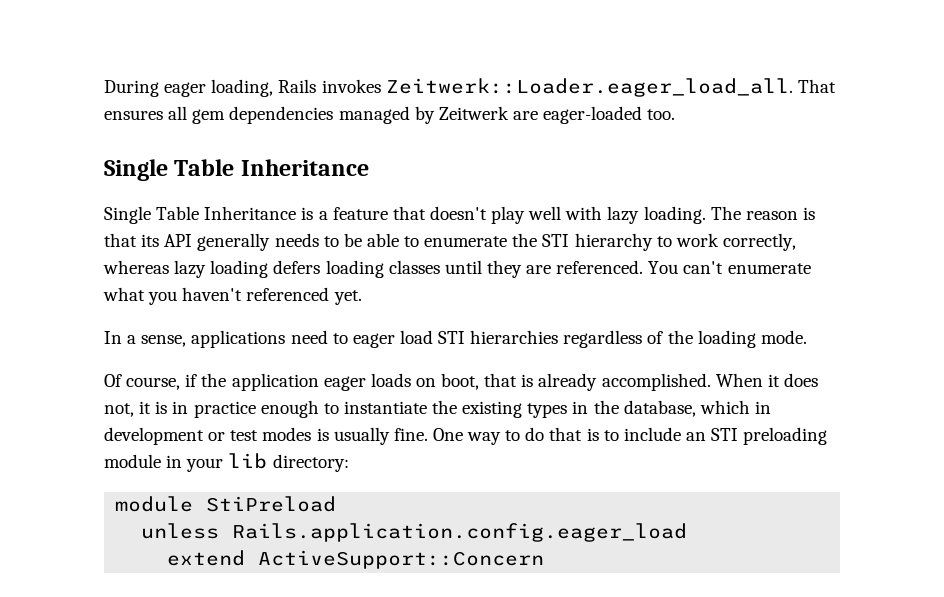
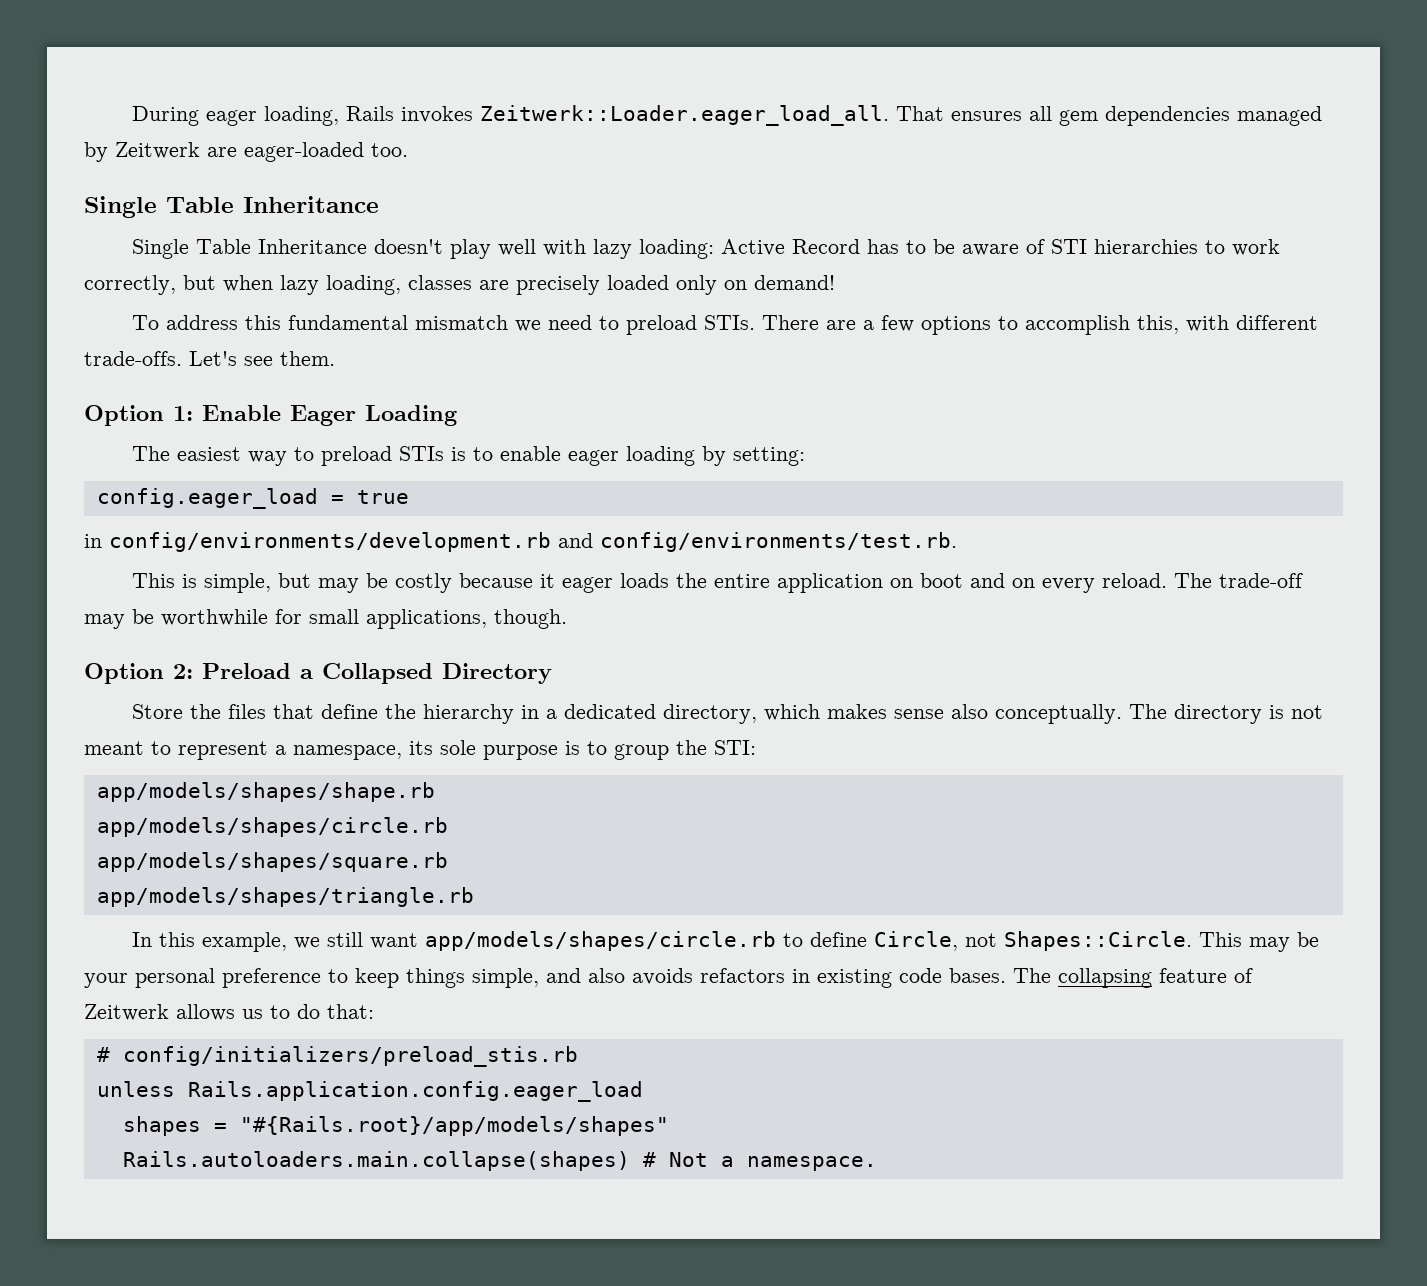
- Single Table Inheritance is a feature that doesn't play well with lazy loading. The reason is that its API generally needs to be able to enumerate the STI hierarchy to work correctly, whereas lazy loading defers loading classes until they are referenced. You can't enumerate what you haven't referenced yet.
- In a sense, applications need to eager load STI hierarchies regardless of the loading mode.
- Of course, if the application eager loads on boot, that is already accomplished. When it does not, it is in practice enough to instantiate the existing types in the database, which in development or test modes is usually fine. One way to do that is to include an STI preloading module in your lib directory:
- module StiPreload
+ Single Table Inheritance doesn't play well with lazy loading: Active Record has to be aware of STI hierarchies to work correctly, but when lazy loading, classes are precisely loaded only on demand!
+ To address this fundamental mismatch we need to preload STIs. There are a few options to accomplish this, with different trade-offs. Let's see them.
+ Option 1: Enable Eager Loading
+ The easiest way to preload STIs is to enable eager loading by setting:
+ config.eager_load = true
+ in config/environments/development.rb and config/environments/test.rb.
+ This is simple, but may be costly because it eager loads the entire application on boot and on every reload. The trade-off may be worthwhile for small applications, though.
+ Option 2: Preload a Collapsed Directory
+ Store the files that define the hierarchy in a dedicated directory, which makes sense also conceptually. The directory is not meant to represent a namespace, its sole purpose is to group the STI:
+ app/models/shapes/shape.rb
+ app/models/shapes/circle.rb
+ app/models/shapes/square.rb
+ app/models/shapes/triangle.rb
+ In this example, we still want app/models/shapes/circle.rb to define Circle, not Shapes::Circle. This may be your personal preference to keep things simple, and also avoids refactors in existing code bases. The collapsing feature of Zeitwerk allows us to do that:
+ # config/initializers/preload_stis.rb
  unless Rails.application.config.eager_load
- extend ActiveSupport::Concern
+ shapes = "#{Rails.root}/app/models/shapes"
+ Rails.autoloaders.main.collapse(shapes) # Not a namespace.

